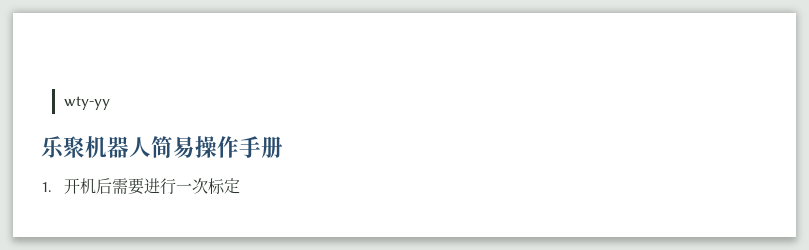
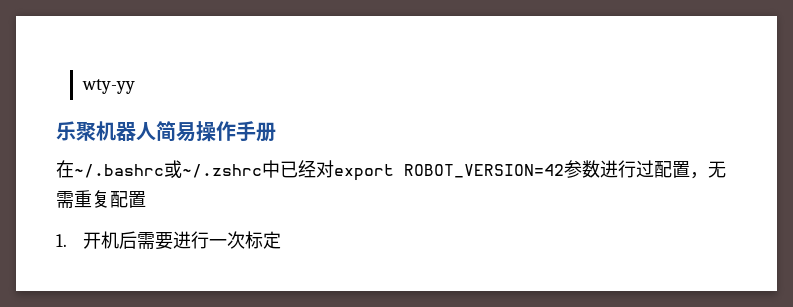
+ 在~/.bashrc或~/.zshrc中已经对export ROBOT_VERSION=42参数进行过配置，无需重复配置

